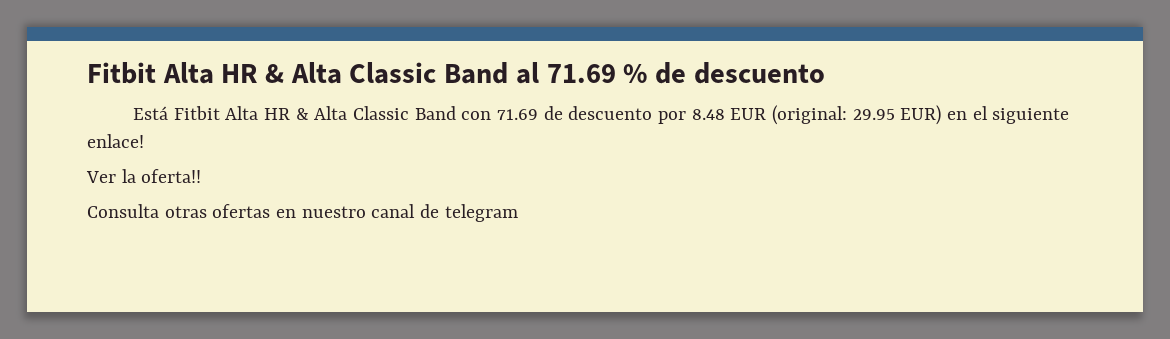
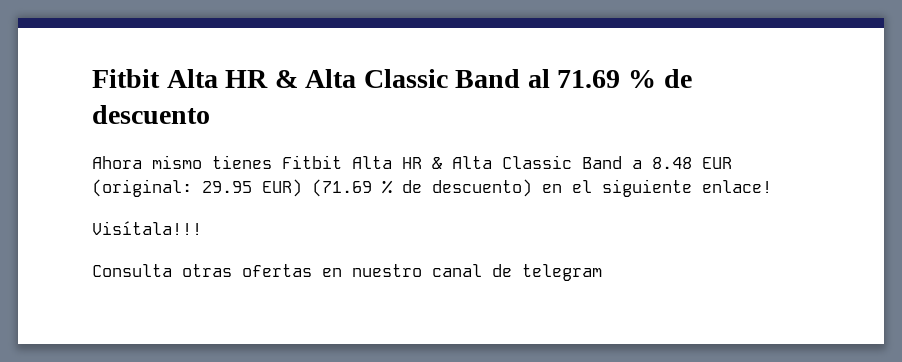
- Está Fitbit Alta HR & Alta Classic Band con 71.69 de descuento por 8.48 EUR (original: 29.95 EUR) en el siguiente enlace!
+ Ahora mismo tienes Fitbit Alta HR & Alta Classic Band a 8.48 EUR (original: 29.95 EUR) (71.69 % de descuento) en el siguiente enlace!
- Ver la oferta!!
+ Visítala!!!

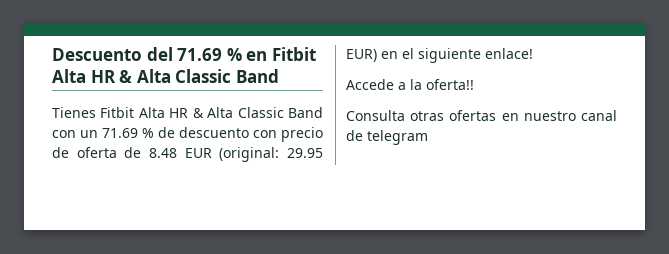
- Fitbit Alta HR & Alta Classic Band al 71.69 % de descuento
- Ahora mismo tienes Fitbit Alta HR & Alta Classic Band a 8.48 EUR (original: 29.95 EUR) (71.69 % de descuento) en el siguiente enlace!
+ Descuento del 71.69 % en Fitbit Alta HR & Alta Classic Band
+ Tienes Fitbit Alta HR & Alta Classic Band con un 71.69 % de descuento con precio de oferta de 8.48 EUR (original: 29.95 EUR) en el siguiente enlace!
- Visítala!!!
+ Accede a la oferta!!

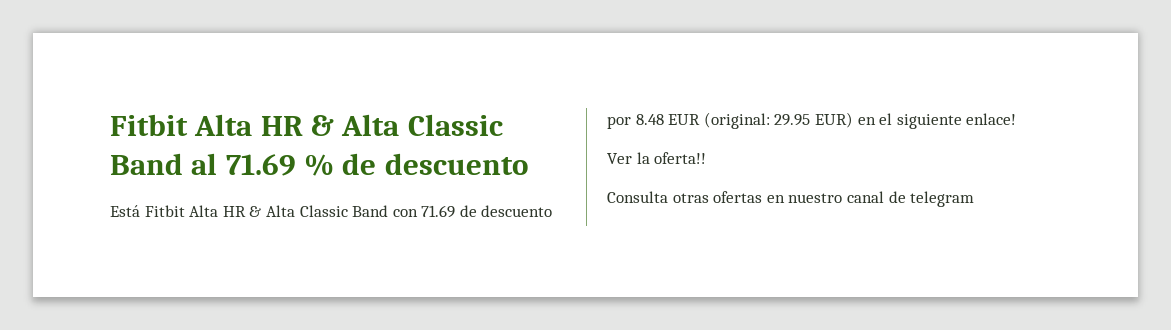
- Descuento del 71.69 % en Fitbit Alta HR & Alta Classic Band
- Tienes Fitbit Alta HR & Alta Classic Band con un 71.69 % de descuento con precio de oferta de 8.48 EUR (original: 29.95 EUR) en el siguiente enlace!
+ Fitbit Alta HR & Alta Classic Band al 71.69 % de descuento
+ Está Fitbit Alta HR & Alta Classic Band con 71.69 de descuento por 8.48 EUR (original: 29.95 EUR) en el siguiente enlace!
- Accede a la oferta!!
+ Ver la oferta!!

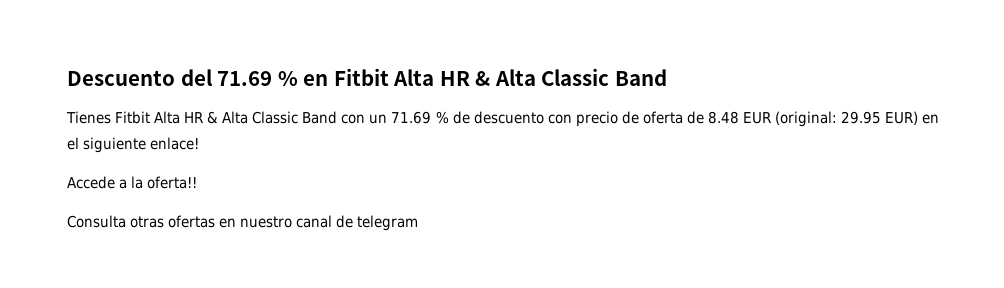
- Fitbit Alta HR & Alta Classic Band al 71.69 % de descuento
- Está Fitbit Alta HR & Alta Classic Band con 71.69 de descuento por 8.48 EUR (original: 29.95 EUR) en el siguiente enlace!
+ Descuento del 71.69 % en Fitbit Alta HR & Alta Classic Band
+ Tienes Fitbit Alta HR & Alta Classic Band con un 71.69 % de descuento con precio de oferta de 8.48 EUR (original: 29.95 EUR) en el siguiente enlace!
- Ver la oferta!!
+ Accede a la oferta!!

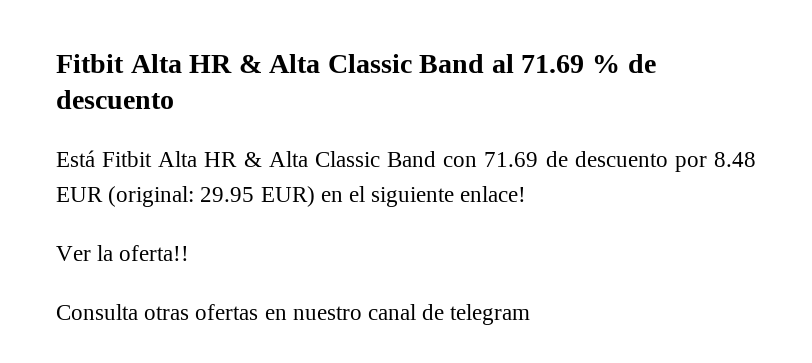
- Descuento del 71.69 % en Fitbit Alta HR & Alta Classic Band
- Tienes Fitbit Alta HR & Alta Classic Band con un 71.69 % de descuento con precio de oferta de 8.48 EUR (original: 29.95 EUR) en el siguiente enlace!
+ Fitbit Alta HR & Alta Classic Band al 71.69 % de descuento
+ Está Fitbit Alta HR & Alta Classic Band con 71.69 de descuento por 8.48 EUR (original: 29.95 EUR) en el siguiente enlace!
- Accede a la oferta!!
+ Ver la oferta!!

